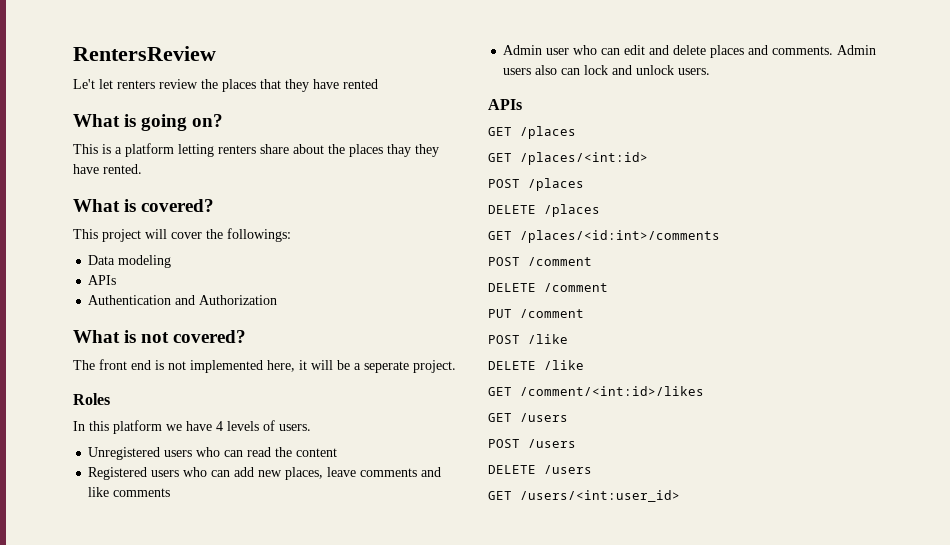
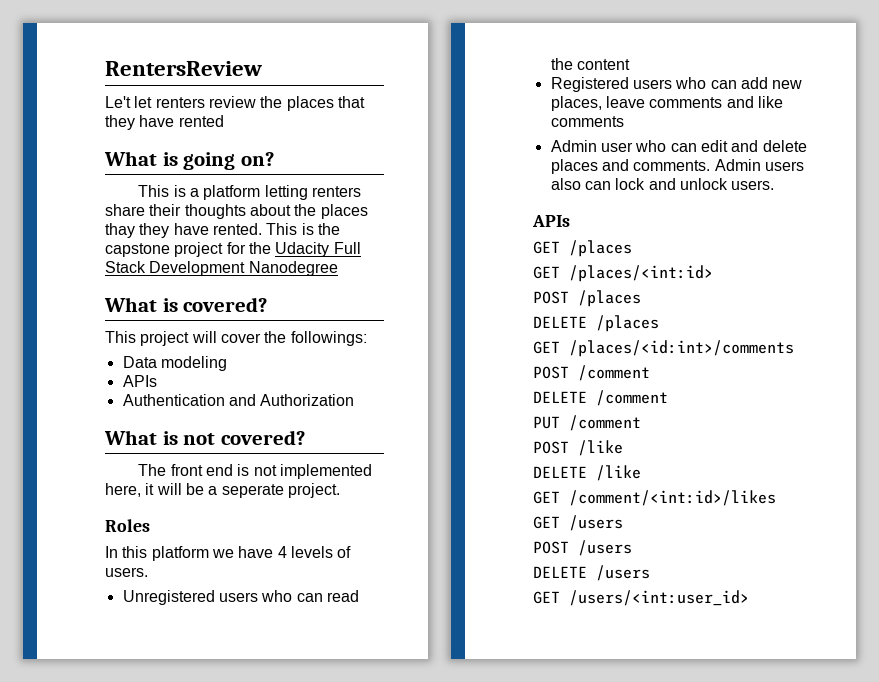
- This is a platform letting renters share about the places thay they have rented.
+ This is a platform letting renters share their thoughts about the places thay they have rented. This is the capstone project for the Udacity Full Stack Development Nanodegree

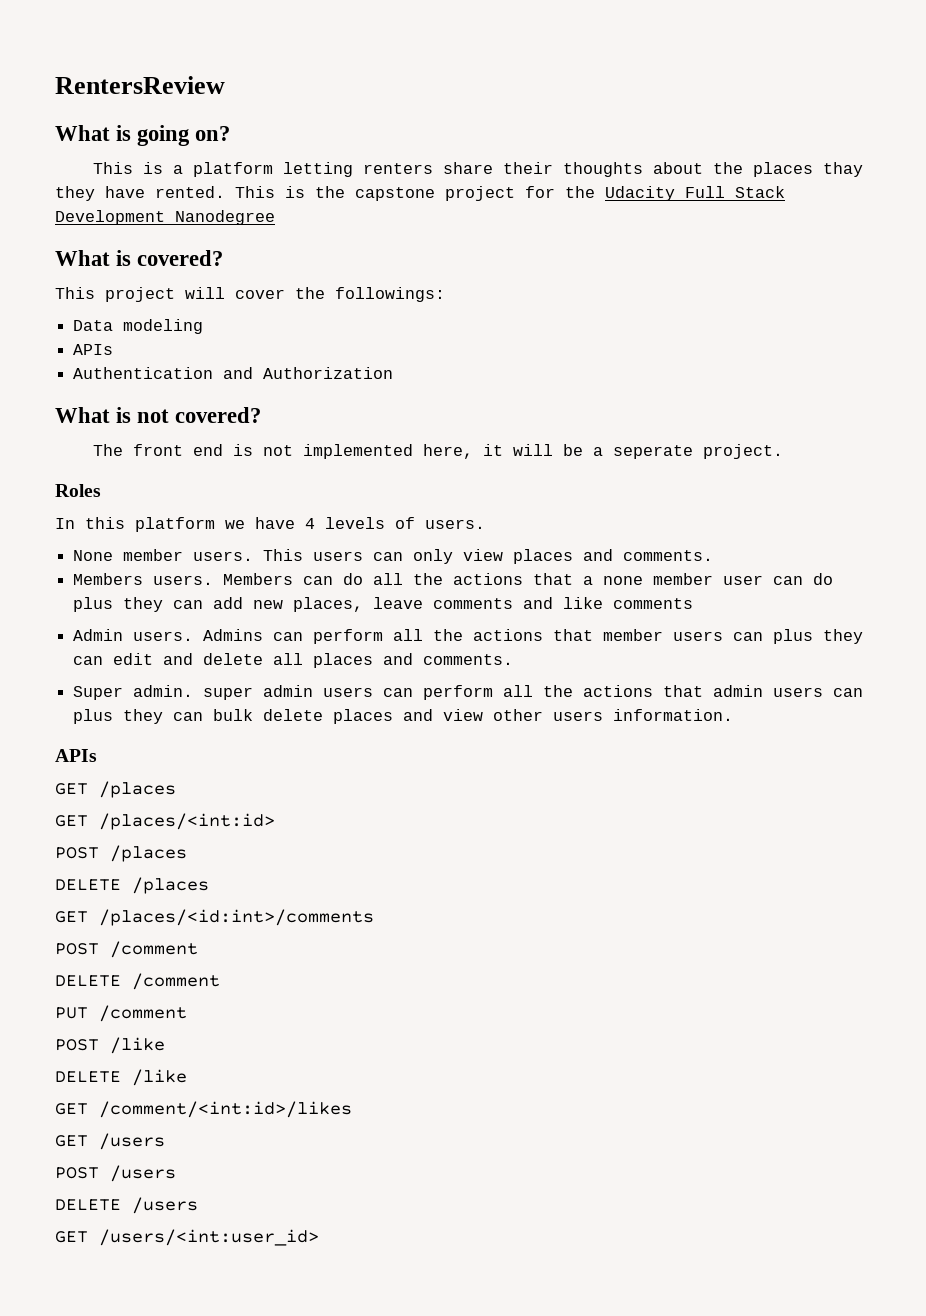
- Le't let renters review the places that they have rented
- Unregistered users who can read the content
- Registered users who can add new places, leave comments and like comments
+ None member users. This users can only view places and comments.
+ Members users. Members can do all the actions that a none member user can do plus they can add new places, leave comments and like comments
- Admin user who can edit and delete places and comments. Admin users also can lock and unlock users.
+ Admin users. Admins can perform all the actions that member users can plus they can edit and delete all places and comments.
+ Super admin. super admin users can perform all the actions that admin users can plus they can bulk delete places and view other users information.

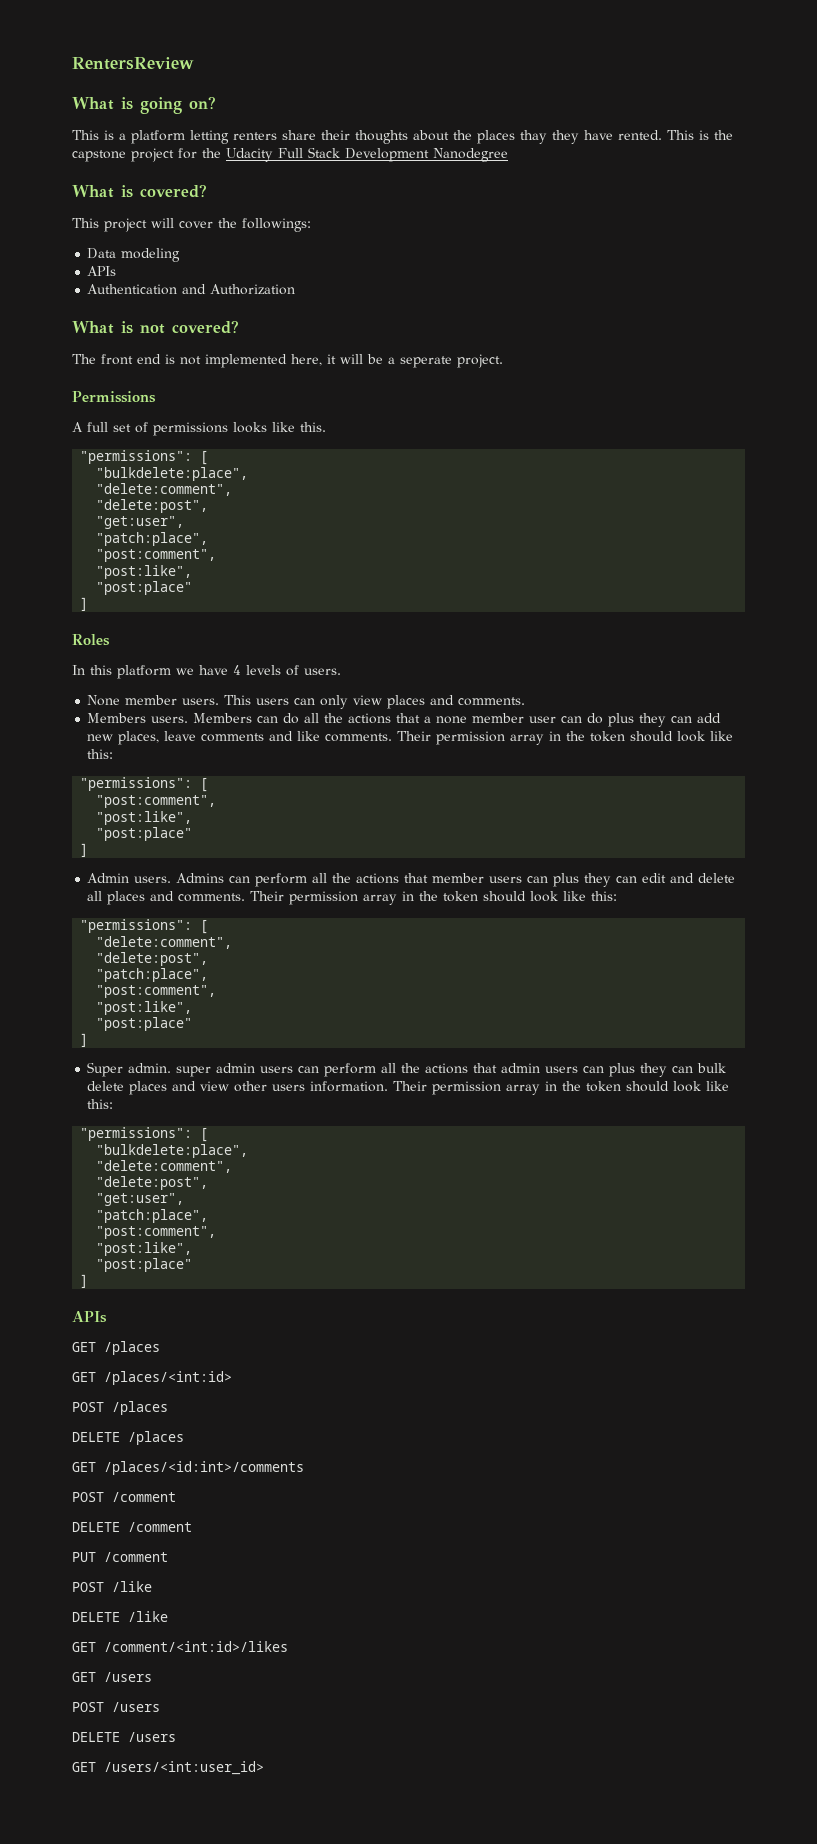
+ Permissions
+ A full set of permissions looks like this.
+ "permissions": [
+ "bulkdelete:place",
+ "delete:comment",
+ "delete:post",
+ "get:user",
+ "patch:place",
+ "post:comment",
+ "post:like",
+ "post:place"
+ ]
- Members can do all the actions that a none member user can do plus they can add new places, leave comments and like comments
+ Members can do all the actions that a none member user can do plus they can add new places, leave comments and like comments. Their permission array in the token should look like this:
+ "permissions": [
+ "post:comment",
+ "post:like",
+ "post:place"
+ ]
- Admins can perform all the actions that member users can plus they can edit and delete all places and comments.
+ Admins can perform all the actions that member users can plus they can edit and delete all places and comments. Their permission array in the token should look like this:
+ "permissions": [
+ "delete:comment",
+ "delete:post",
+ "patch:place",
+ "post:comment",
+ "post:like",
+ "post:place"
+ ]
- Super admin. super admin users can perform all the actions that admin users can plus they can bulk delete places and view other users information.
+ Super admin. super admin users can perform all the actions that admin users can plus they can bulk delete places and view other users information. Their permission array in the token should look like this:
+ "permissions": [
+ "bulkdelete:place",
+ "delete:comment",
+ "delete:post",
+ "get:user",
+ "patch:place",
+ "post:comment",
+ "post:like",
+ "post:place"
+ ]

